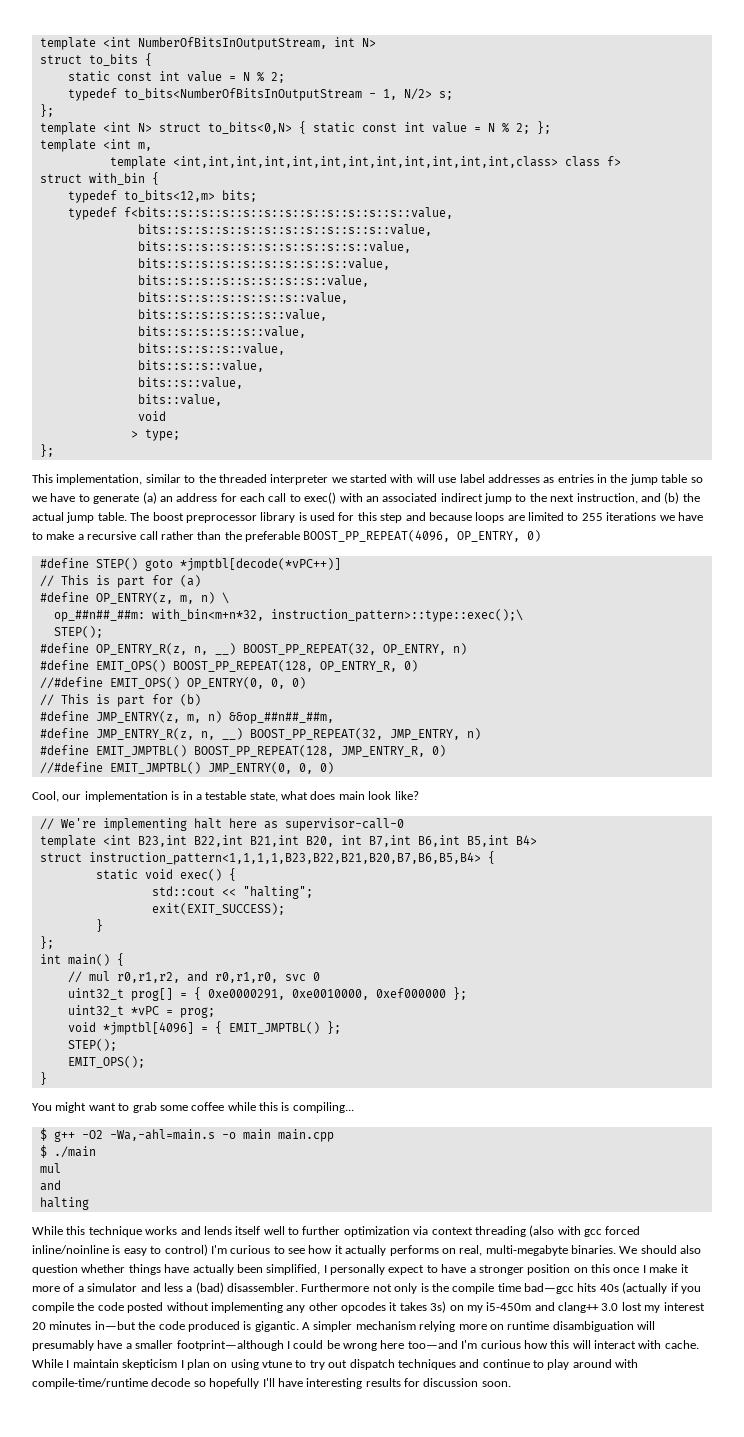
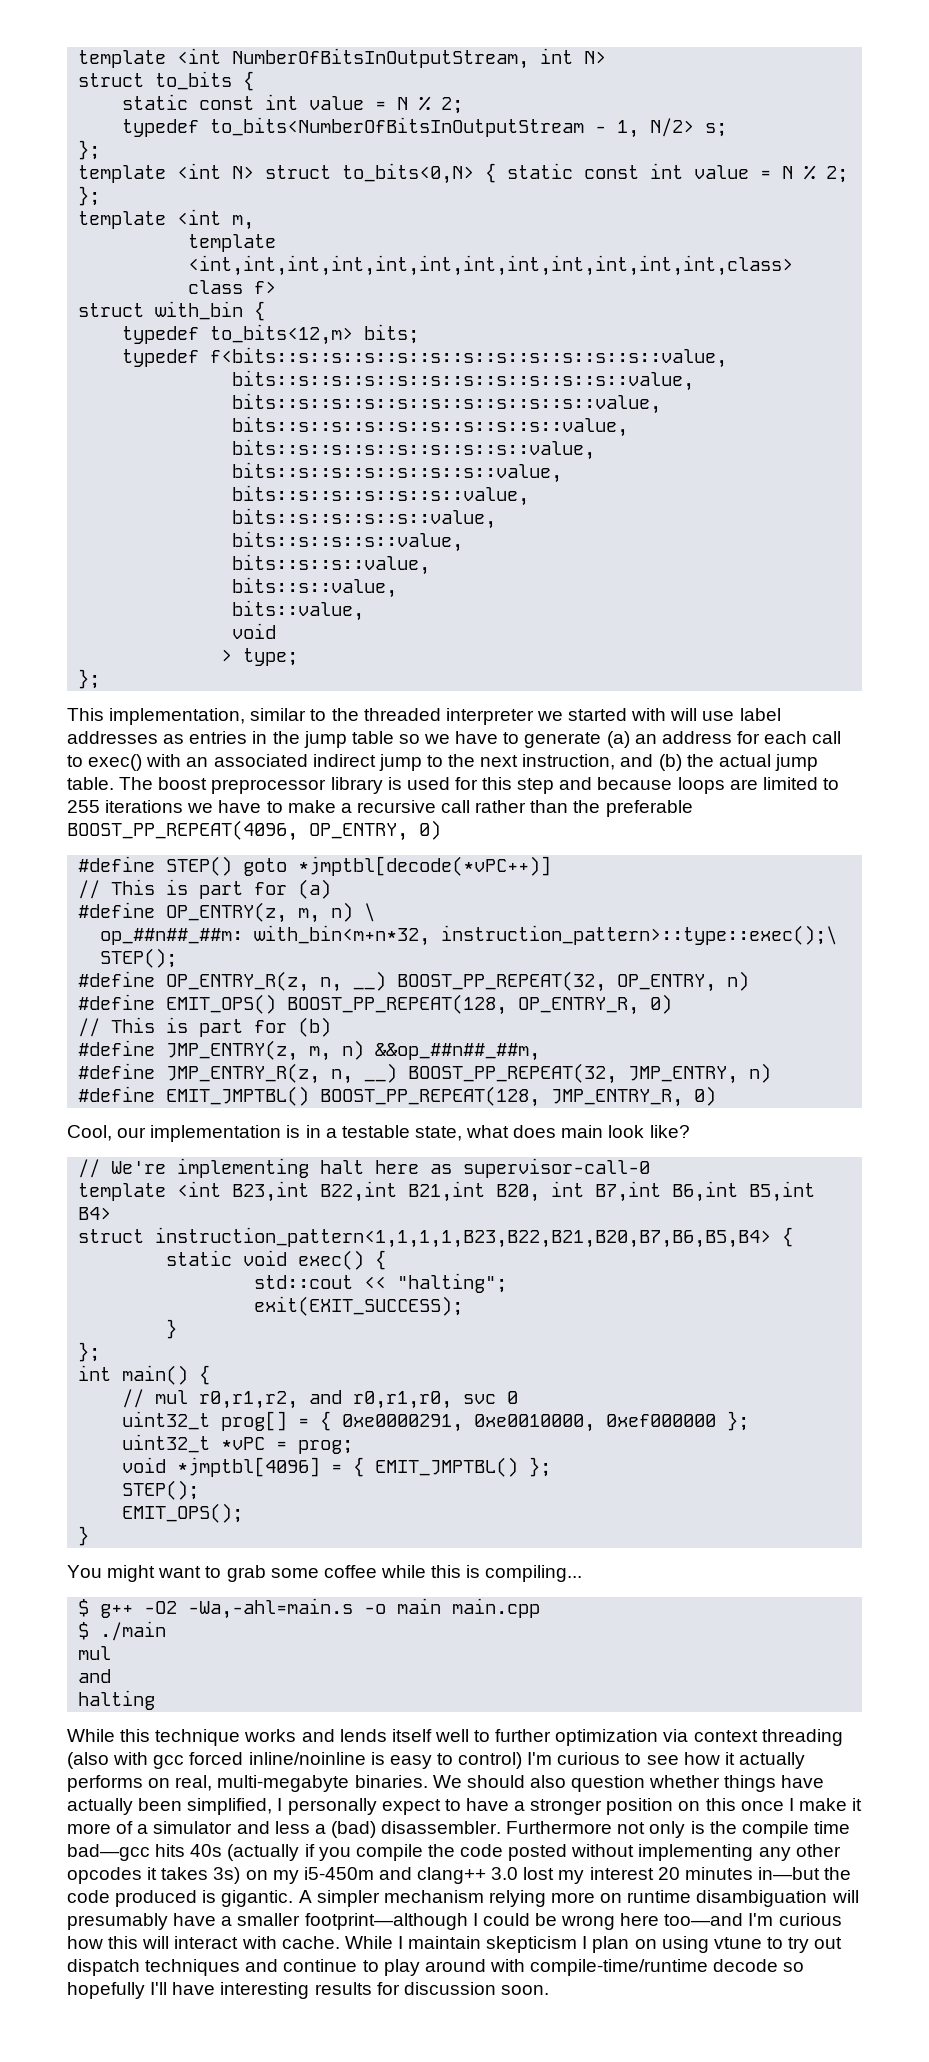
- //#define EMIT_OPS() OP_ENTRY(0, 0, 0)
- //#define EMIT_JMPTBL() JMP_ENTRY(0, 0, 0)

